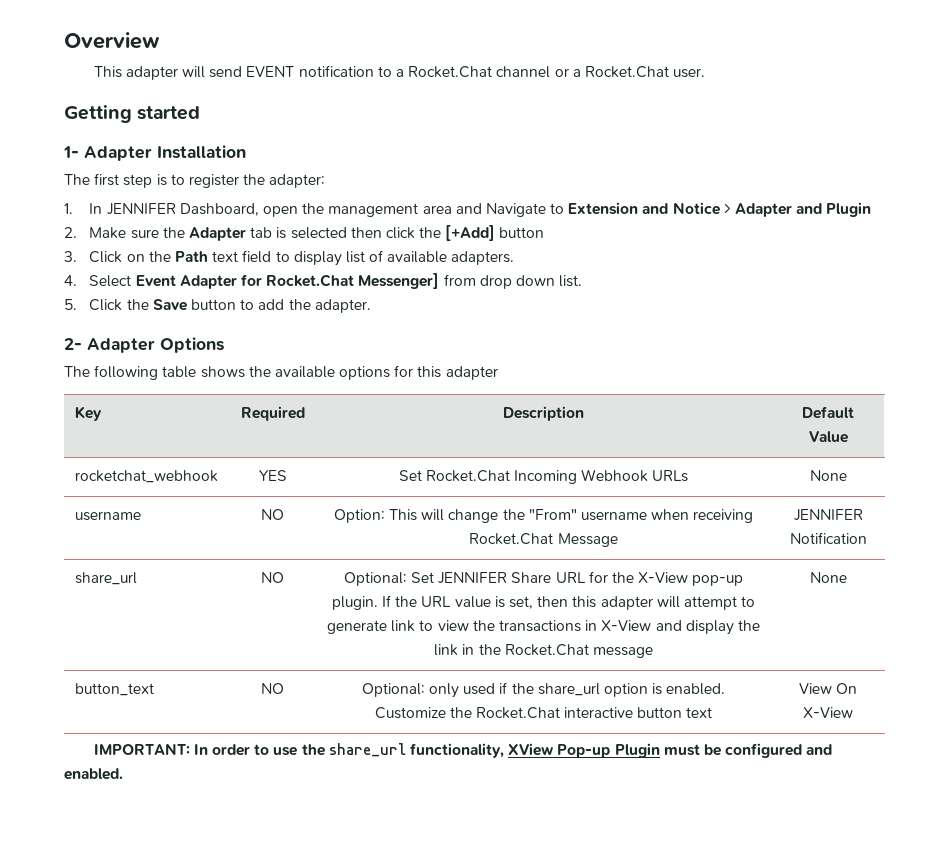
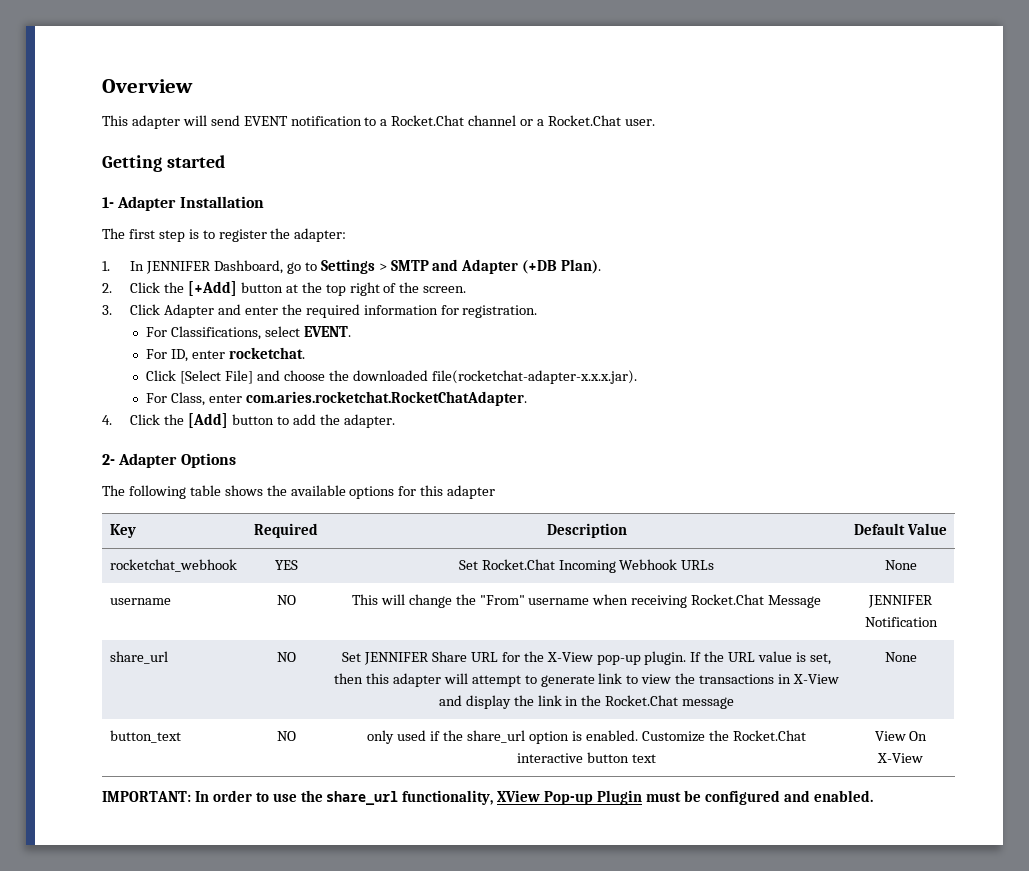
- 1. In JENNIFER Dashboard, open the management area and Navigate to Extension and Notice > Adapter and Plugin
- 2. Make sure the Adapter tab is selected then click the [+Add] button
- 3. Click on the Path text field to display list of available adapters.
- 4. Select Event Adapter for Rocket.Chat Messenger] from drop down list.
- 5. Click the Save button to add the adapter.
+ 1. In JENNIFER Dashboard, go to Settings > SMTP and Adapter (+DB Plan).
+ 2. Click the [+Add] button at the top right of the screen.
+ 3. Click Adapter and enter the required information for registration.
+ For Classifications, select EVENT.
+ For ID, enter rocketchat.
+ Click [Select File] and choose the downloaded file(rocketchat-adapter-x.x.x.jar).
+ For Class, enter com.aries.rocketchat.RocketChatAdapter.
+ 4. Click the [Add] button to add the adapter.
- username | NO | Option: This will change the "From" username when receiving Rocket.Chat Message | JENNIFER Notification
+ username | NO | This will change the "From" username when receiving Rocket.Chat Message | JENNIFER Notification
- Optional: Set JENNIFER Share URL for the X-View pop-up plugin.
+ Set JENNIFER Share URL for the X-View pop-up plugin.
- button_text | NO | Optional: only used if the share_url option is enabled. Customize the Rocket.Chat interactive button text | View On X-View
+ button_text | NO | only used if the share_url option is enabled. Customize the Rocket.Chat interactive button text | View On X-View

